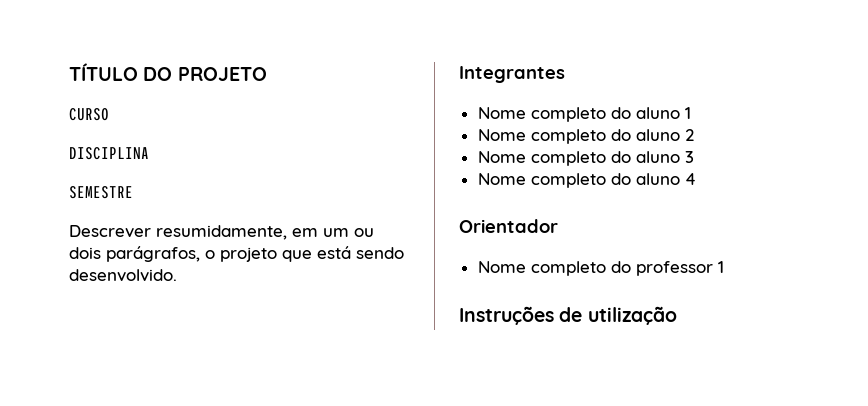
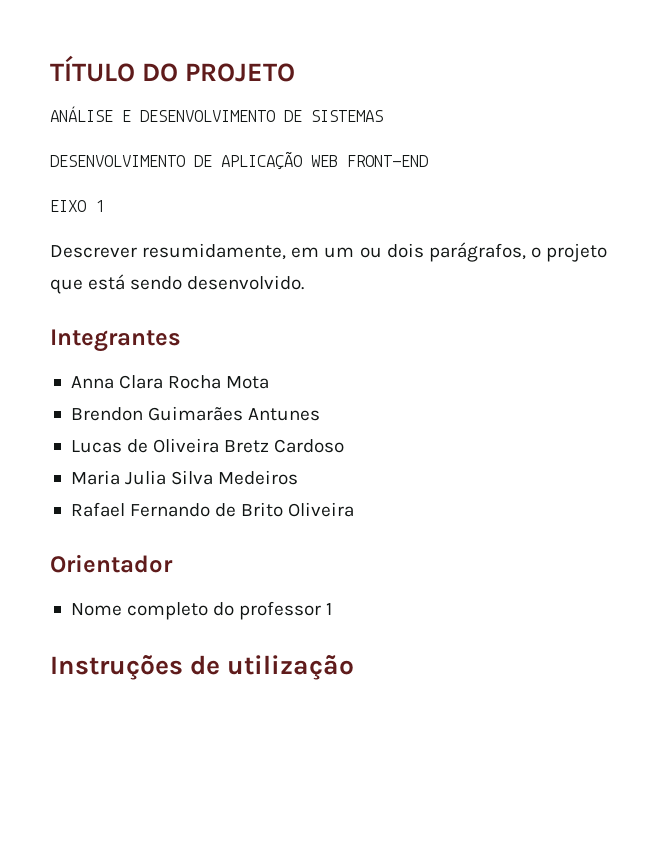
- CURSO
- DISCIPLINA
- SEMESTRE
+ ANÁLISE E DESENVOLVIMENTO DE SISTEMAS
+ DESENVOLVIMENTO DE APLICAÇÃO WEB FRONT-END
+ EIXO 1
- Nome completo do aluno 1
- Nome completo do aluno 2
- Nome completo do aluno 3
- Nome completo do aluno 4
+ Anna Clara Rocha Mota
+ Brendon Guimarães Antunes
+ Lucas de Oliveira Bretz Cardoso
+ Maria Julia Silva Medeiros
+ Rafael Fernando de Brito Oliveira

